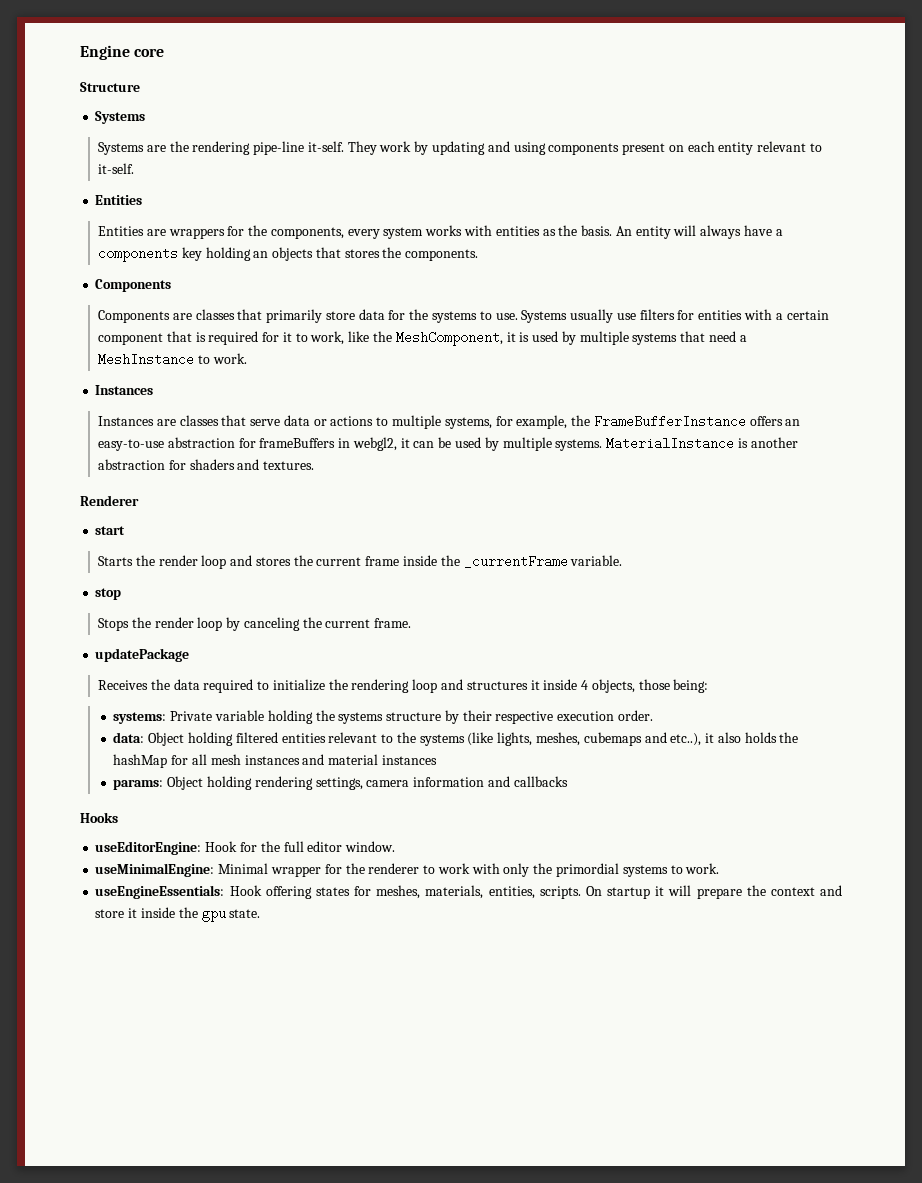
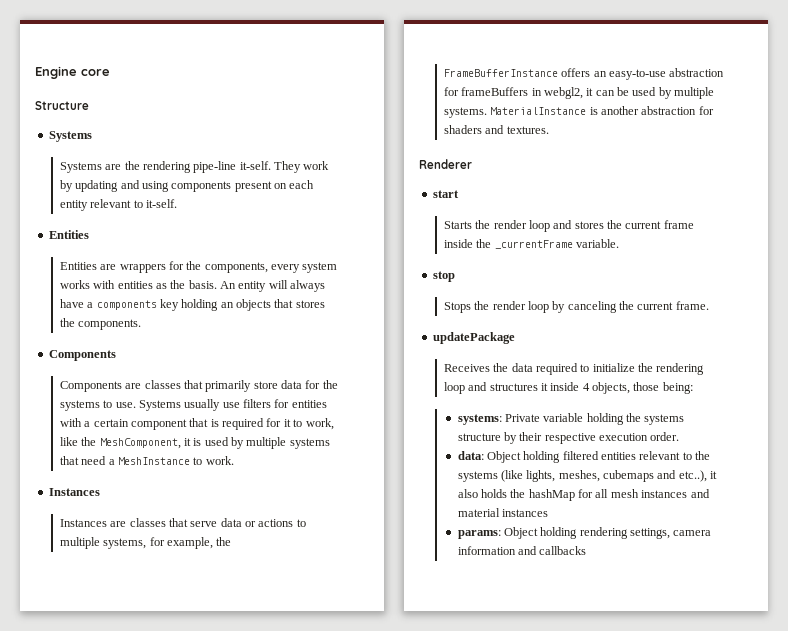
- Hooks
- useEditorEngine: Hook for the full editor window.
- useMinimalEngine: Minimal wrapper for the renderer to work with only the primordial systems to work.
- useEngineEssentials: Hook offering states for meshes, materials, entities, scripts. On startup it will prepare the context and store it inside the gpu state.

